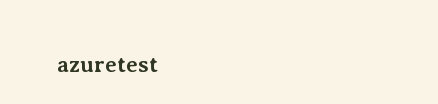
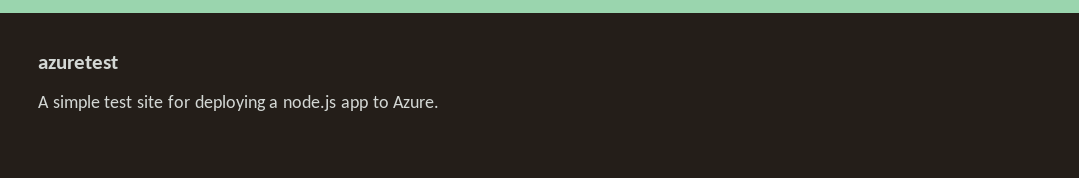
+ A simple test site for deploying a node.js app to Azure.

